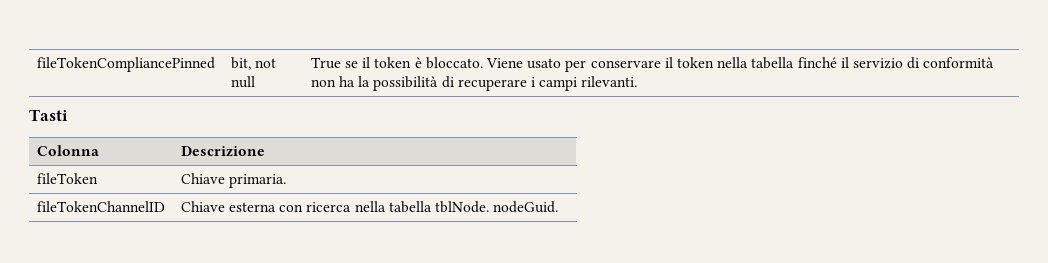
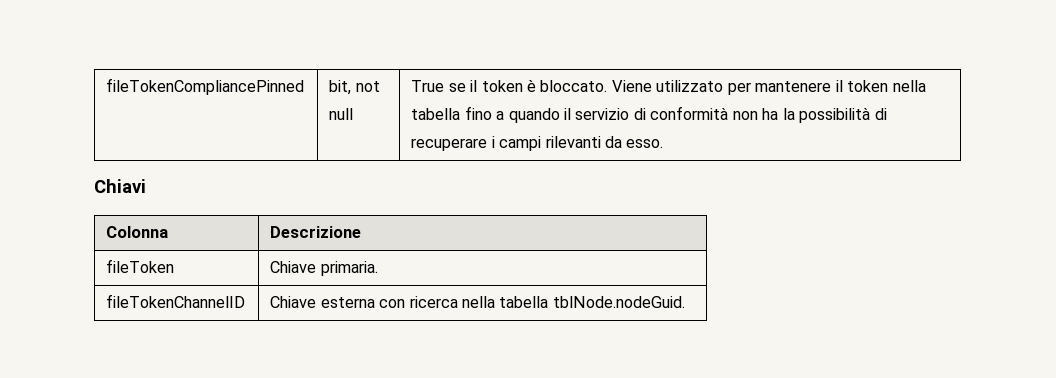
- fileTokenCompliancePinned | bit, not null | True se il token è bloccato. Viene usato per conservare il token nella tabella finché il servizio di conformità non ha la possibilità di recuperare i campi rilevanti.
- Tasti
+ fileTokenCompliancePinned | bit, not null | True se il token è bloccato. Viene utilizzato per mantenere il token nella tabella fino a quando il servizio di conformità non ha la possibilità di recuperare i campi rilevanti da esso.
+ Chiavi
- fileTokenChannelID | Chiave esterna con ricerca nella tabella tblNode. nodeGuid.
+ fileTokenChannelID | Chiave esterna con ricerca nella tabella tblNode.nodeGuid.

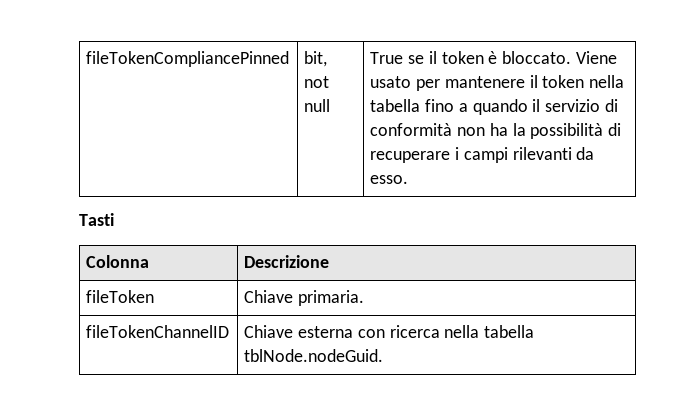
- fileTokenCompliancePinned | bit, not null | True se il token è bloccato. Viene utilizzato per mantenere il token nella tabella fino a quando il servizio di conformità non ha la possibilità di recuperare i campi rilevanti da esso.
+ fileTokenCompliancePinned | bit, not null | True se il token è bloccato. Viene usato per mantenere il token nella tabella fino a quando il servizio di conformità non ha la possibilità di recuperare i campi rilevanti da esso.
- Chiavi
+ Tasti

